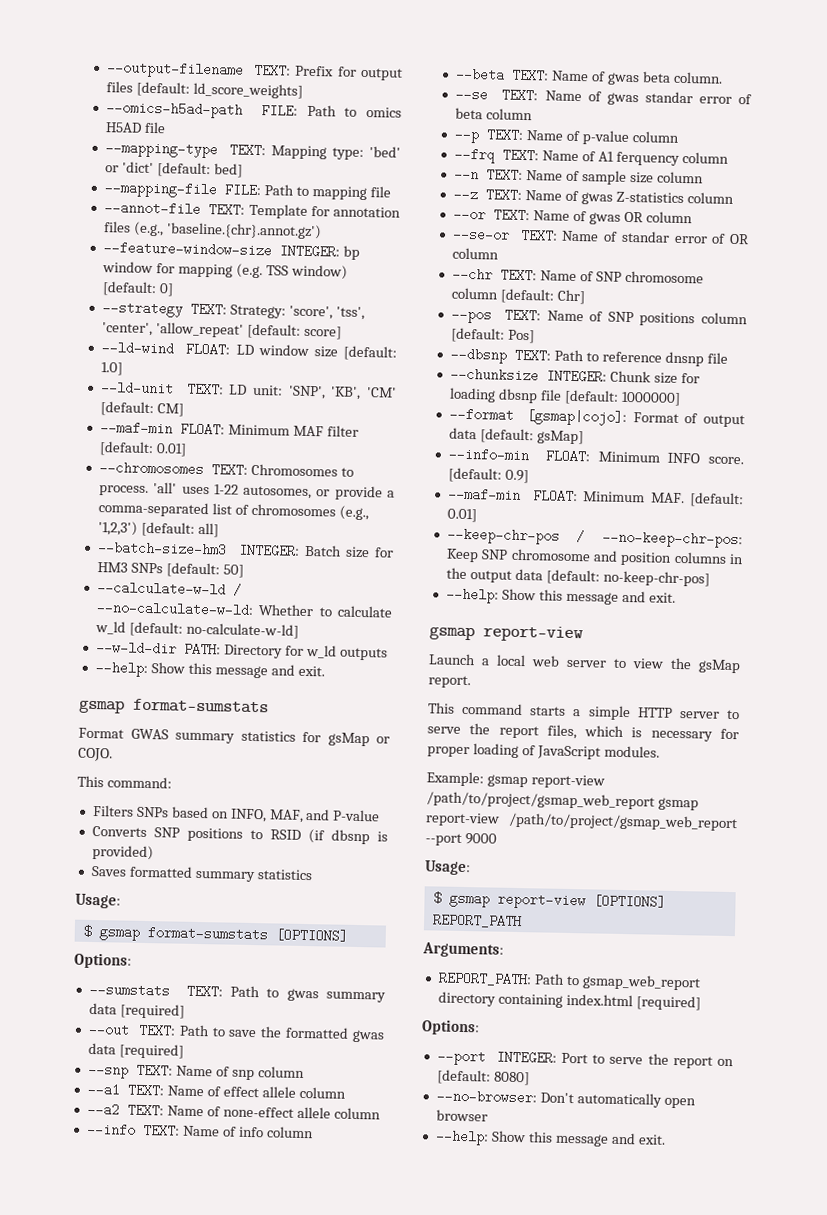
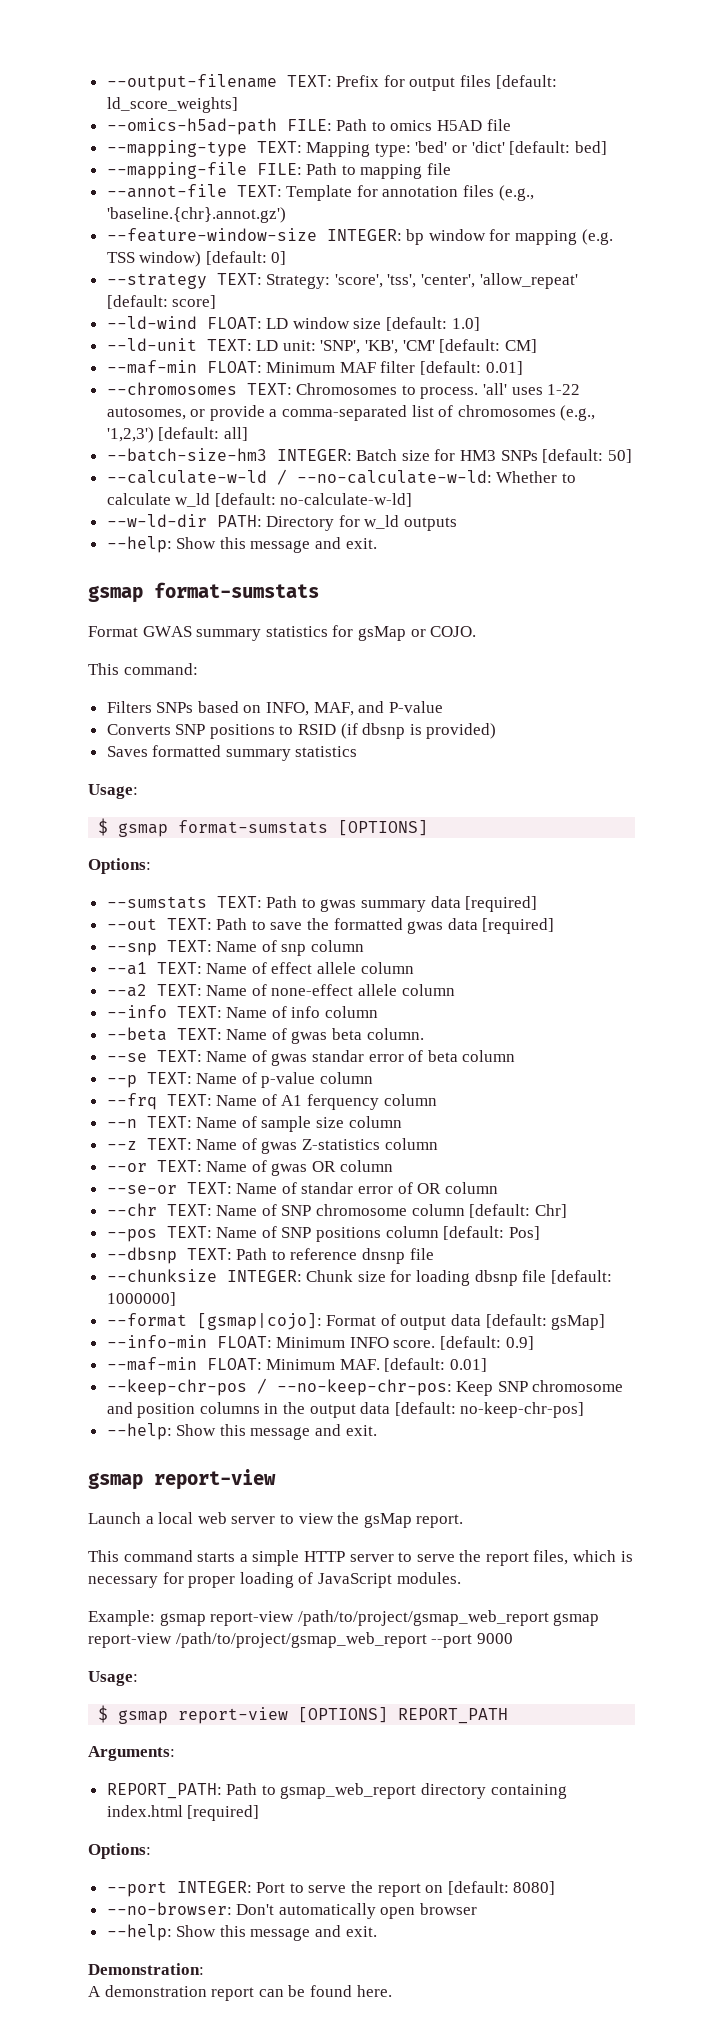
+ Demonstration:
+ A demonstration report can be found here.

